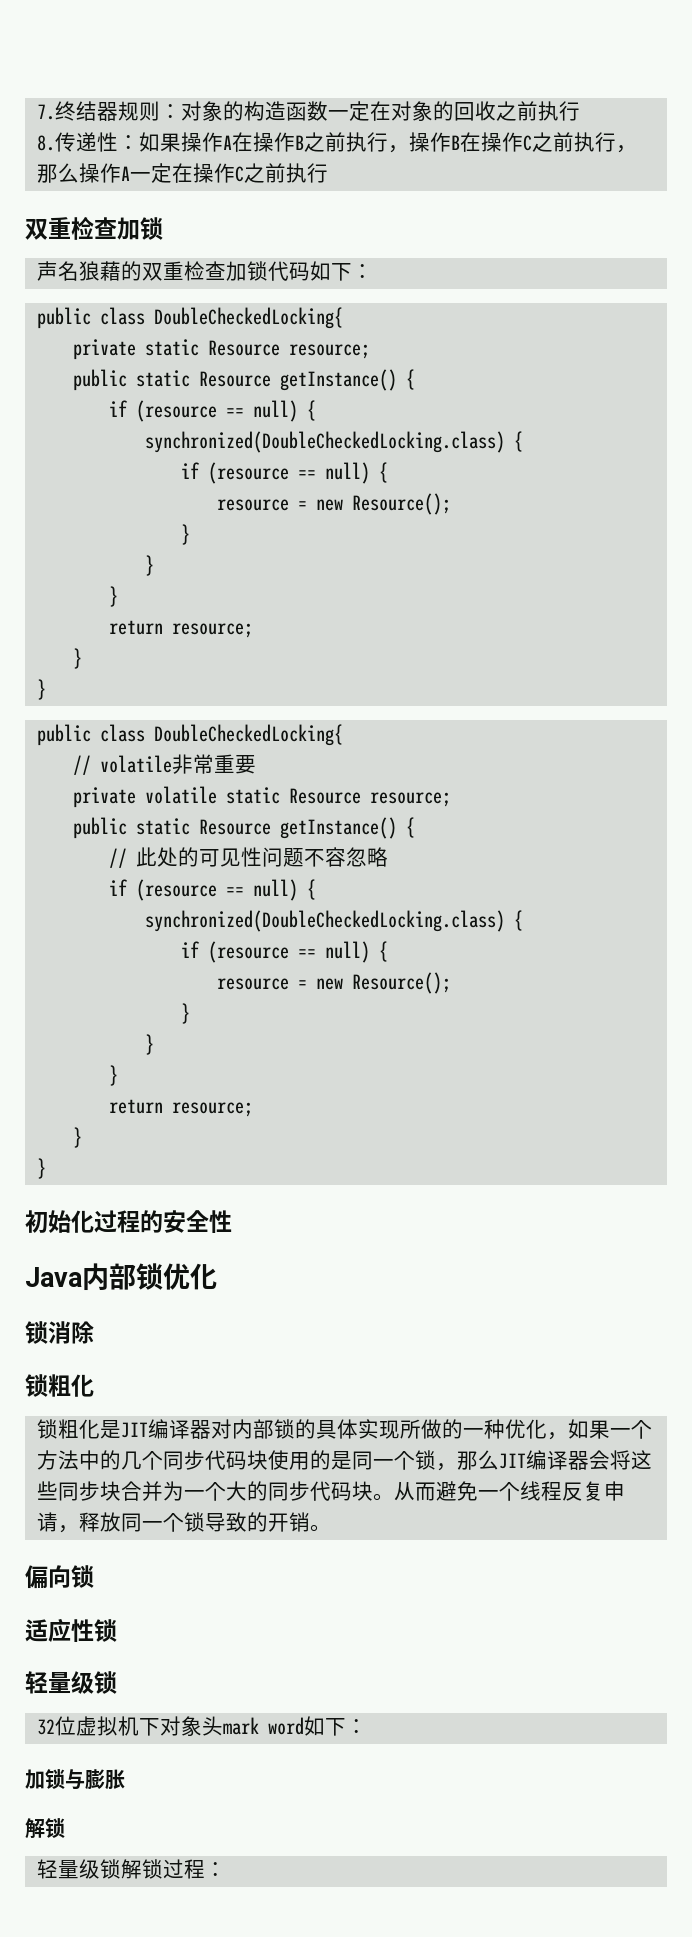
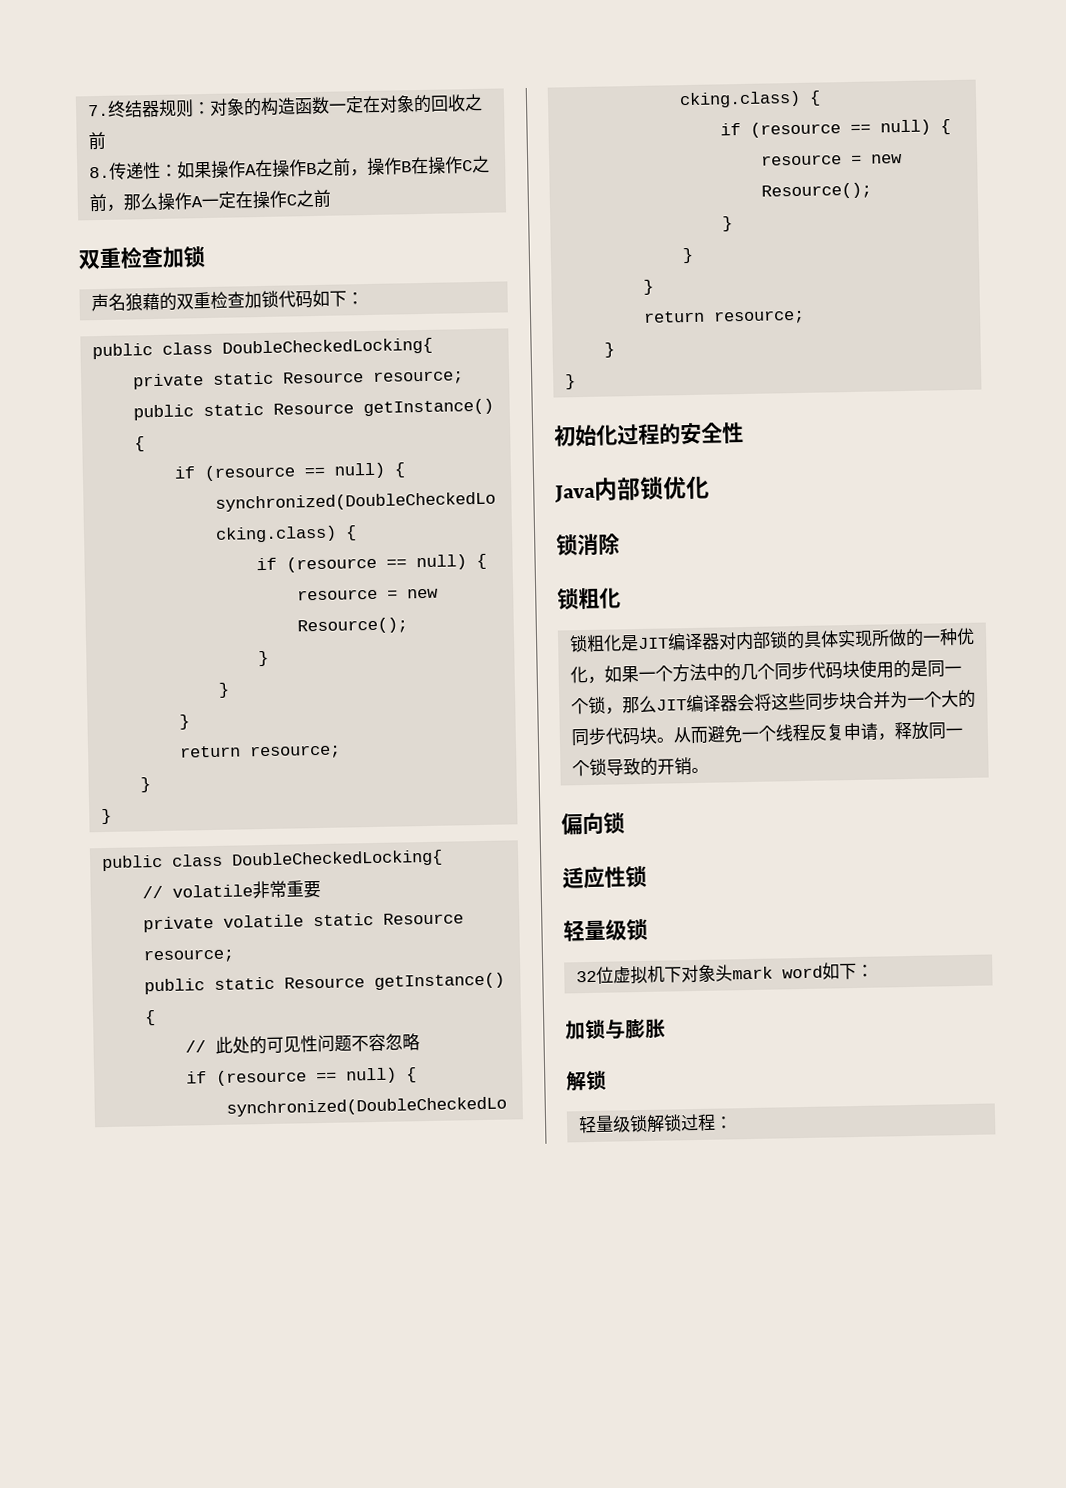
- 7.终结器规则：对象的构造函数一定在对象的回收之前执行
+ 7.终结器规则：对象的构造函数一定在对象的回收之前
- 8.传递性：如果操作A在操作B之前执行，操作B在操作C之前执行，那么操作A一定在操作C之前执行
+ 8.传递性：如果操作A在操作B之前，操作B在操作C之前，那么操作A一定在操作C之前

